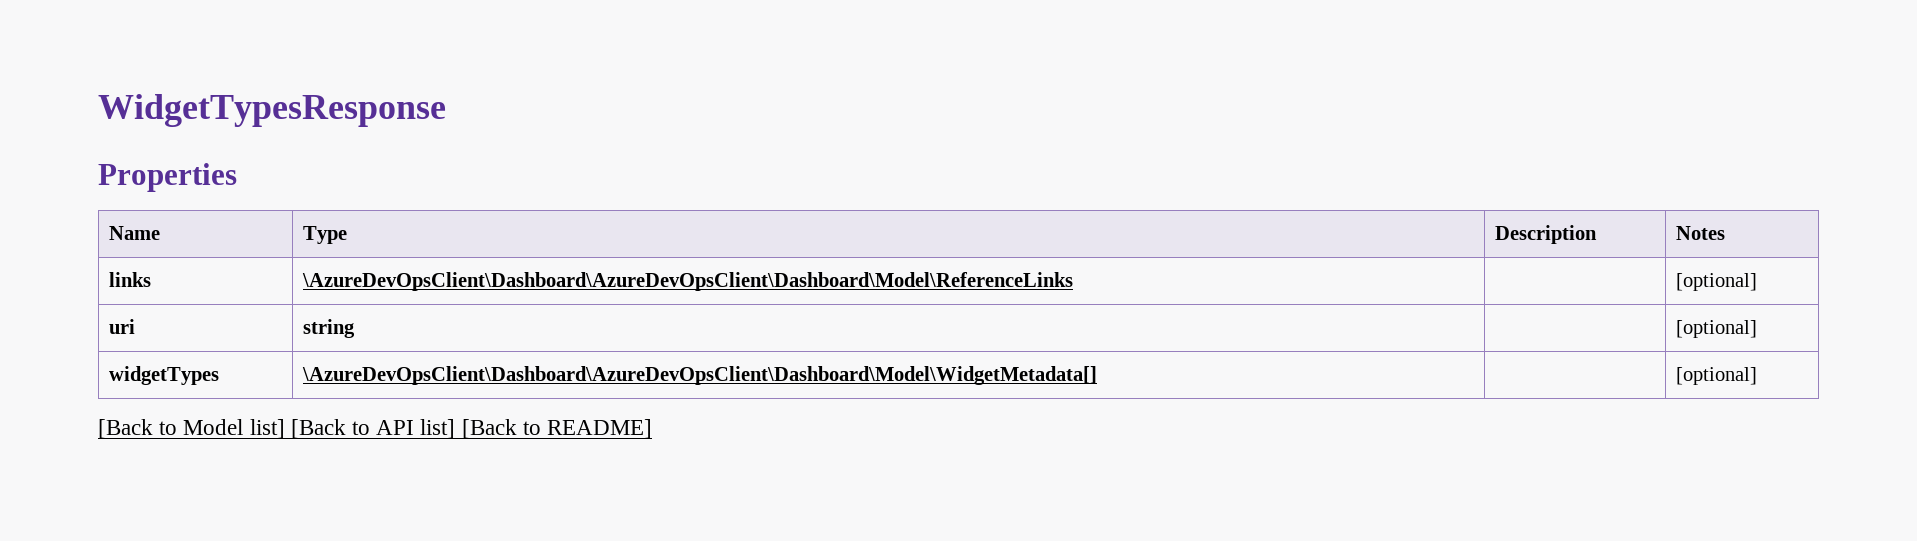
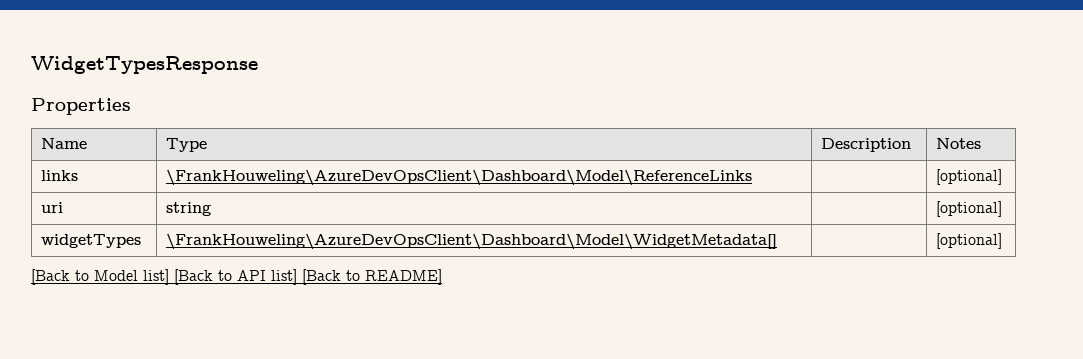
- links | \AzureDevOpsClient\Dashboard\AzureDevOpsClient\Dashboard\Model\ReferenceLinks | | [optional]
+ links | \FrankHouweling\AzureDevOpsClient\Dashboard\Model\ReferenceLinks | | [optional]
- widgetTypes | \AzureDevOpsClient\Dashboard\AzureDevOpsClient\Dashboard\Model\WidgetMetadata[] | | [optional]
+ widgetTypes | \FrankHouweling\AzureDevOpsClient\Dashboard\Model\WidgetMetadata[] | | [optional]

